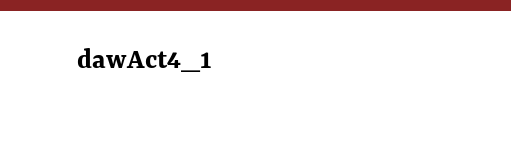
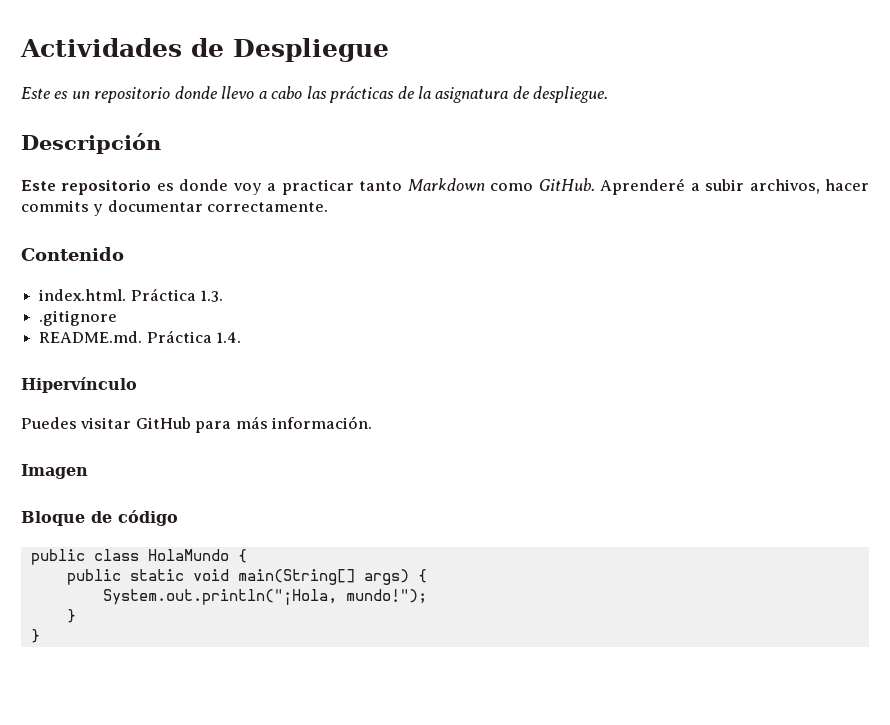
- dawAct4_1
+ Actividades de Despliegue
+ Este es un repositorio donde llevo a cabo las prácticas de la asignatura de despliegue.
+ Descripción
+ Este repositorio es donde voy a practicar tanto Markdown como GitHub. Aprenderé a subir archivos, hacer commits y documentar correctamente.
+ Contenido
+ index.html. Práctica 1.3.
+ .gitignore
+ README.md. Práctica 1.4.
+ Hipervínculo
+ Puedes visitar GitHub para más información.
+ Imagen
+ Bloque de código
+ public class HolaMundo {
+ public static void main(String[] args) {
+ System.out.println("¡Hola, mundo!");
+ }
+ }

